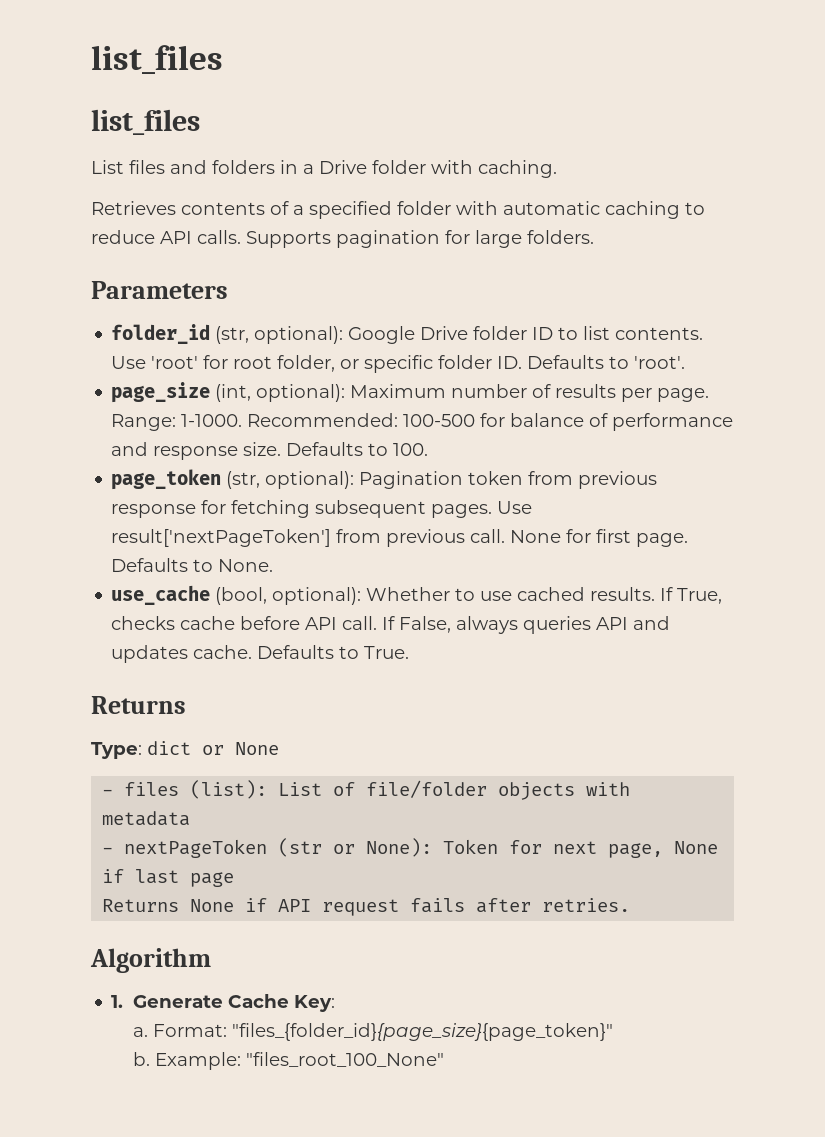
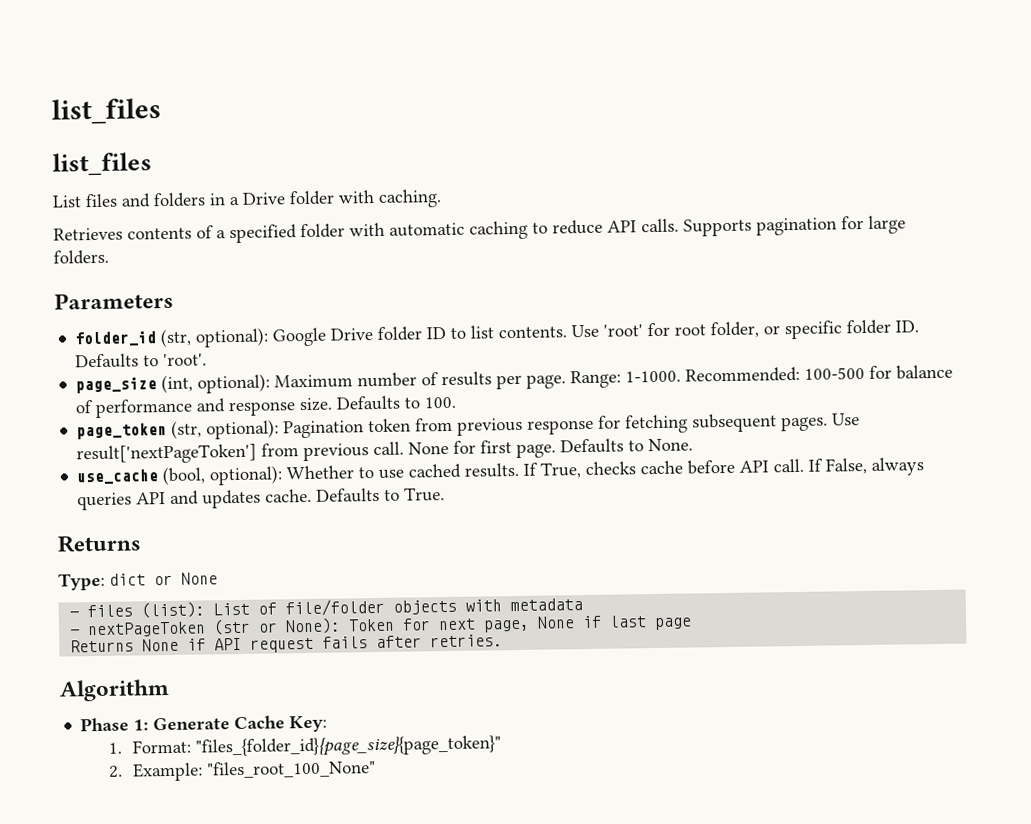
- 1. Generate Cache Key:
+ Phase 1: Generate Cache Key:
- a. Format: "files_{folder_id}{page_size}{page_token}"
+ 1. Format: "files_{folder_id}{page_size}{page_token}"
- b. Example: "files_root_100_None"
+ 2. Example: "files_root_100_None"

